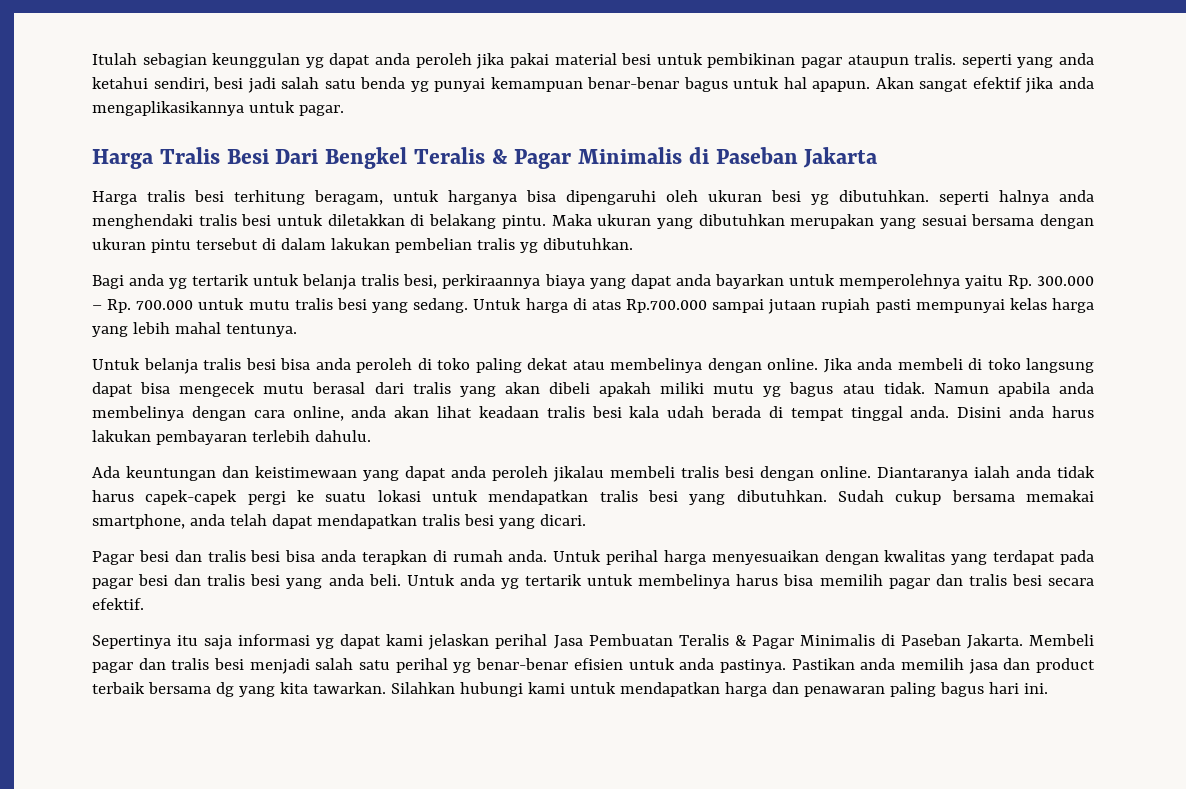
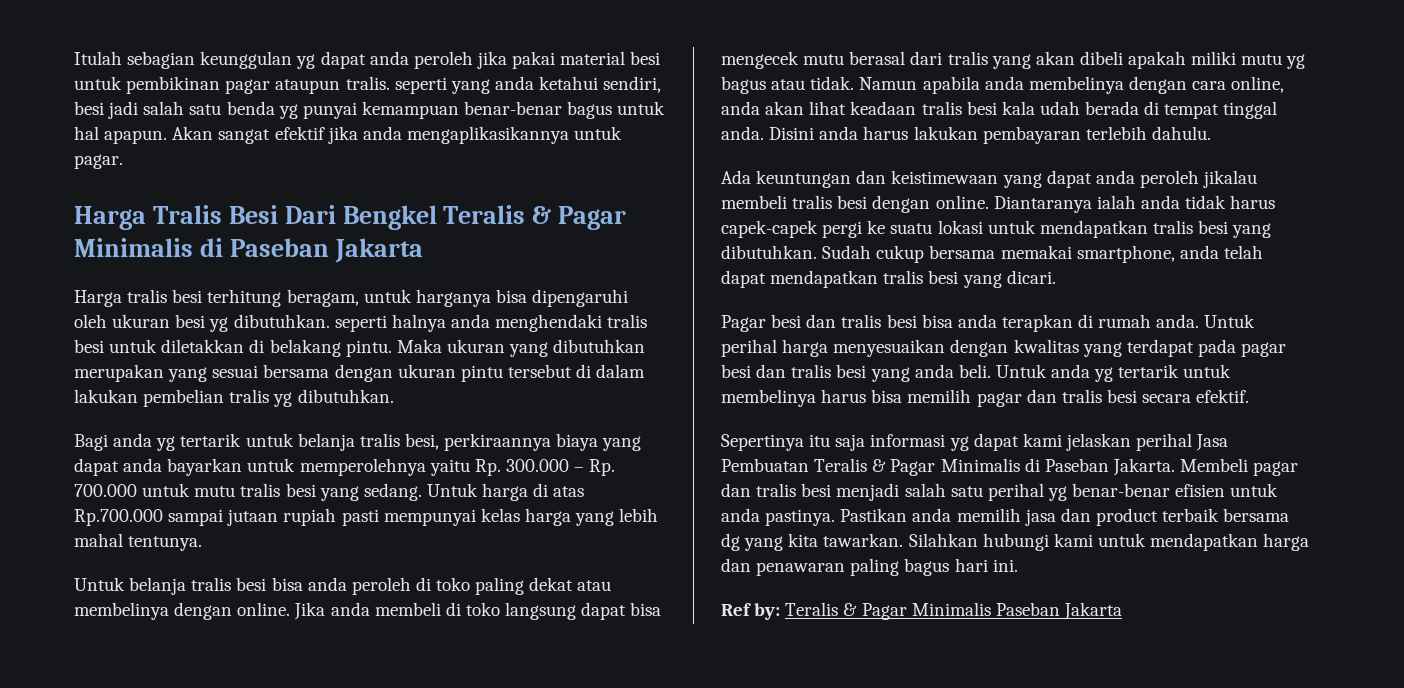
+ Ref by: Teralis & Pagar Minimalis Paseban Jakarta

